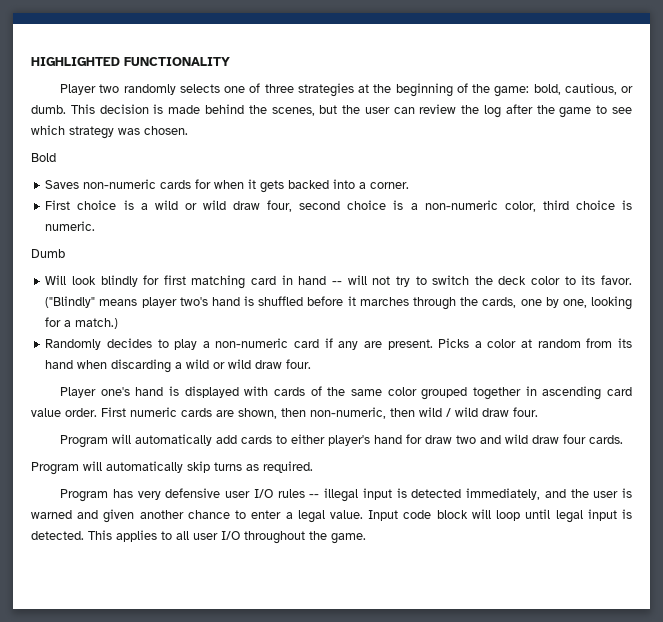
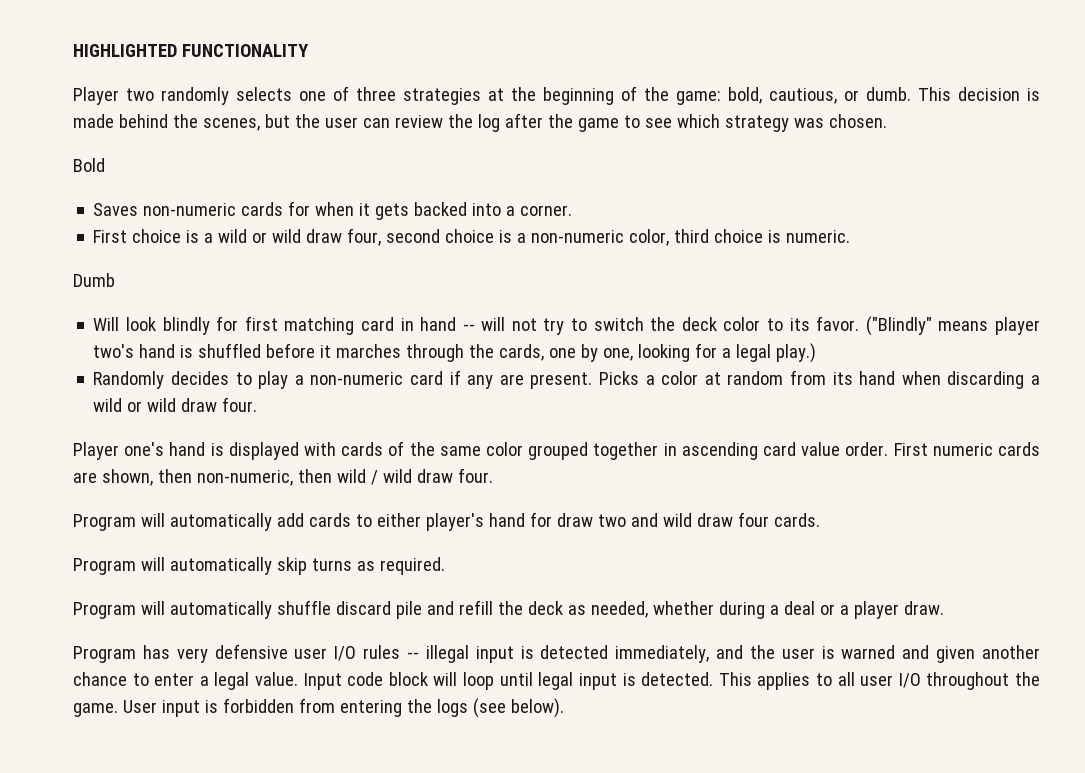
- ("Blindly" means player two's hand is shuffled before it marches through the cards, one by one, looking for a match.)
+ ("Blindly" means player two's hand is shuffled before it marches through the cards, one by one, looking for a legal play.)
+ Program will automatically shuffle discard pile and refill the deck as needed, whether during a deal or a player draw.
+ User input is forbidden from entering the logs (see below).

